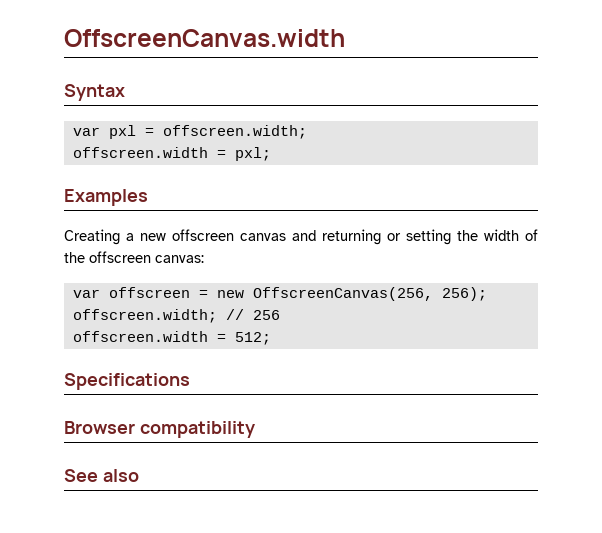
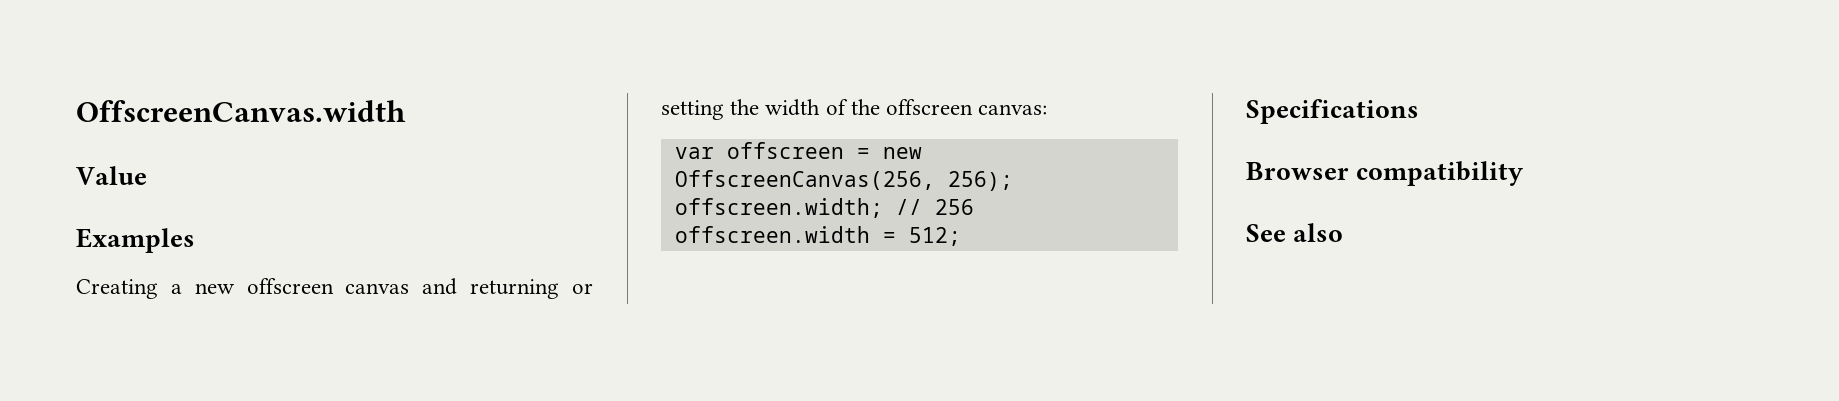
- Syntax
- var pxl = offscreen.width;
- offscreen.width = pxl;
+ Value

